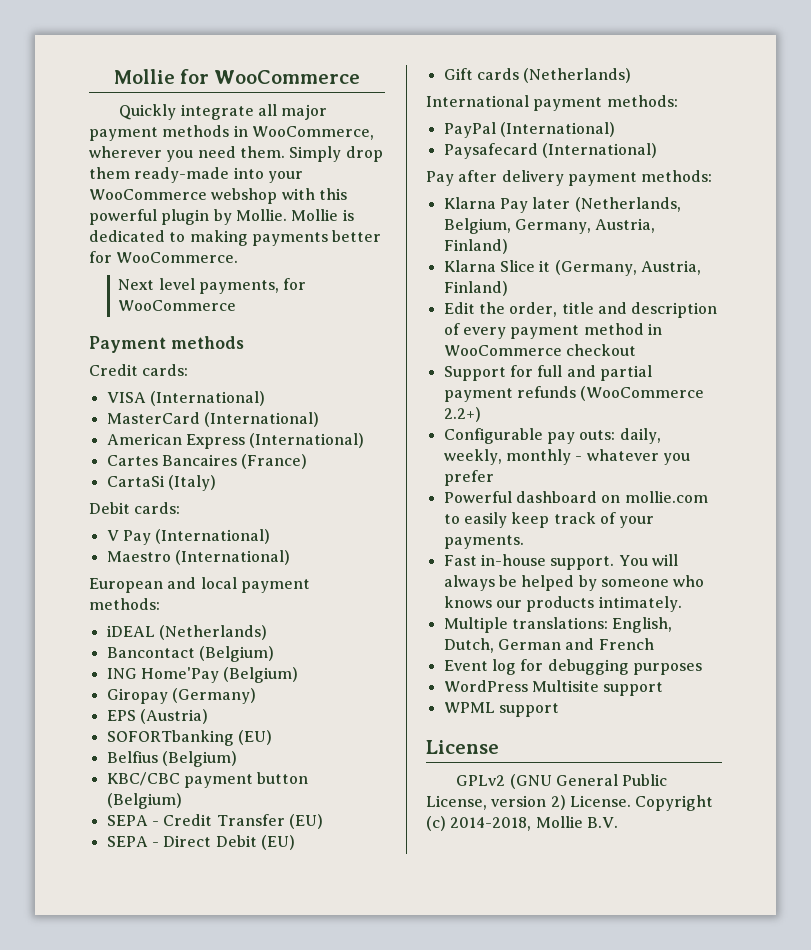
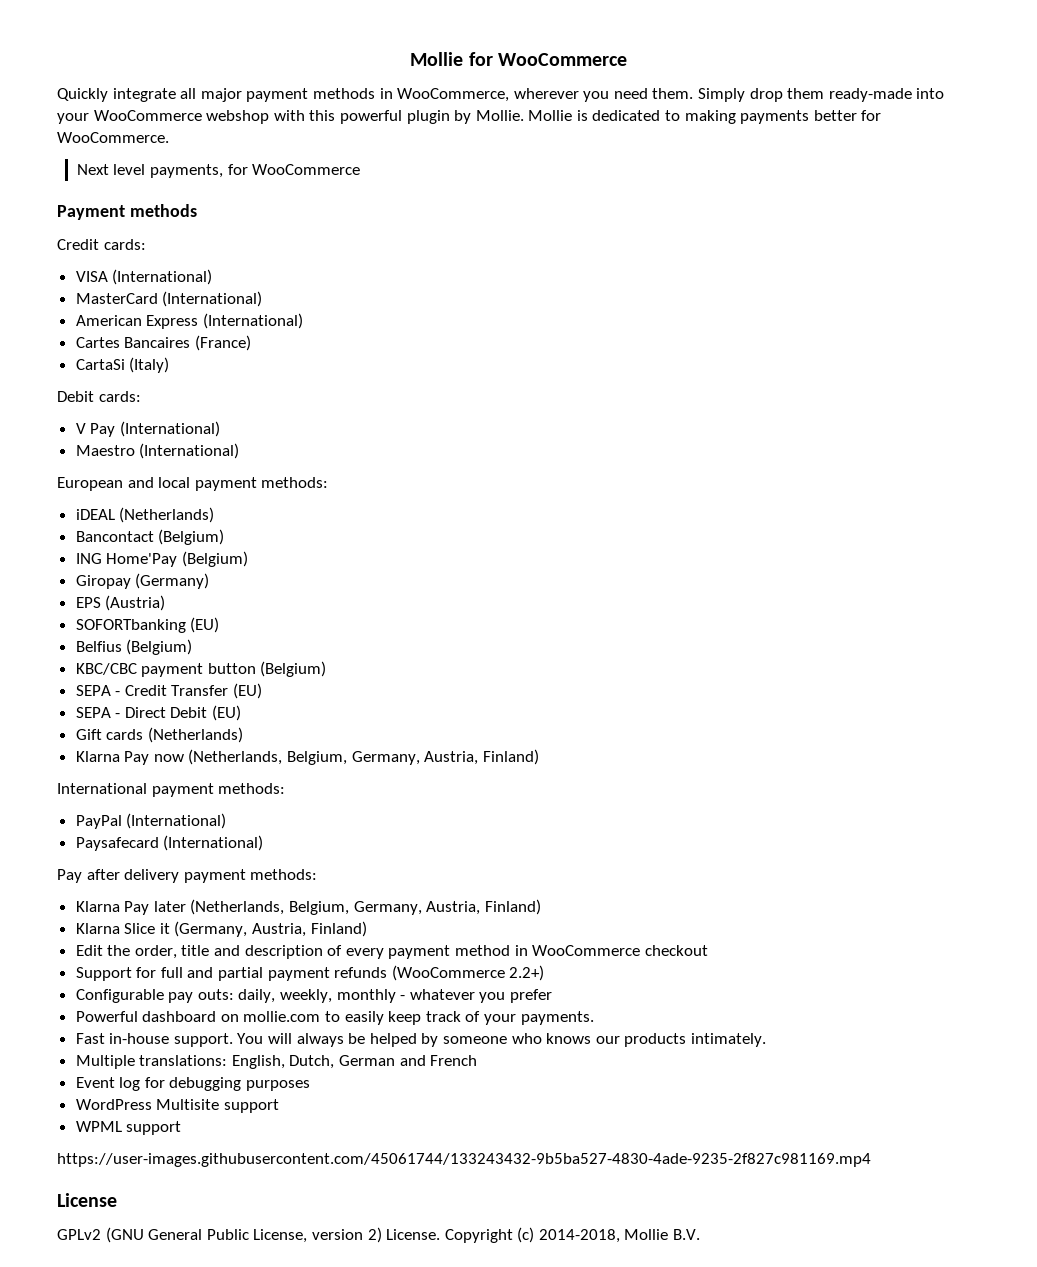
+ Klarna Pay now (Netherlands, Belgium, Germany, Austria, Finland)
+ https://user-images.githubusercontent.com/45061744/133243432-9b5ba527-4830-4ade-9235-2f827c981169.mp4

